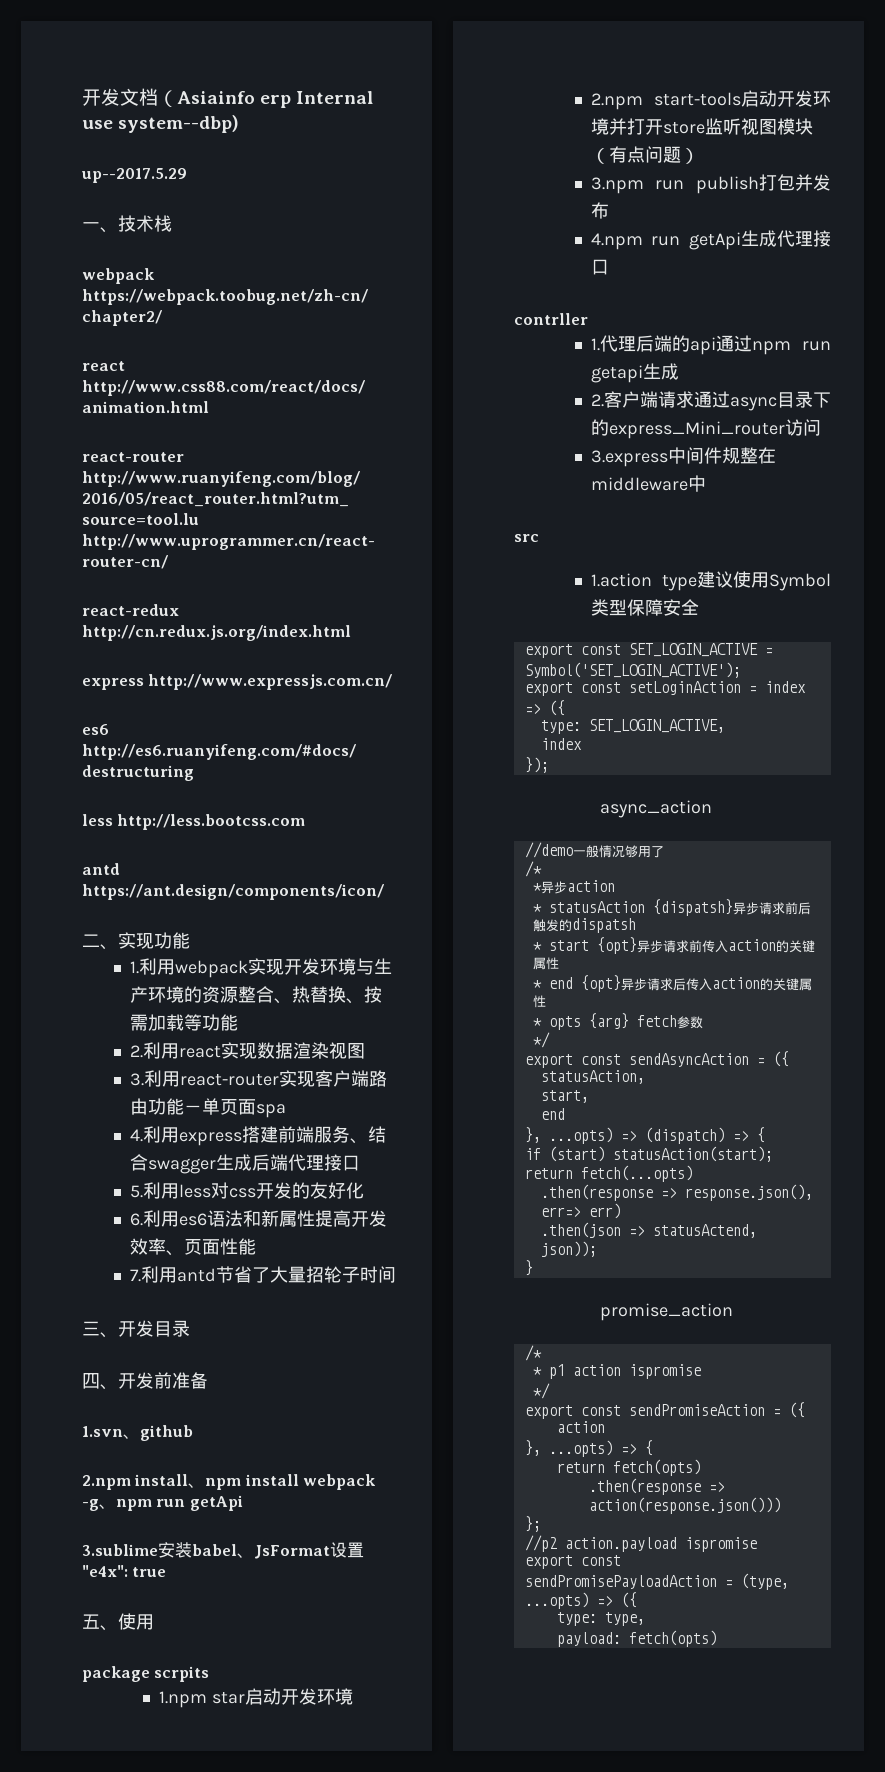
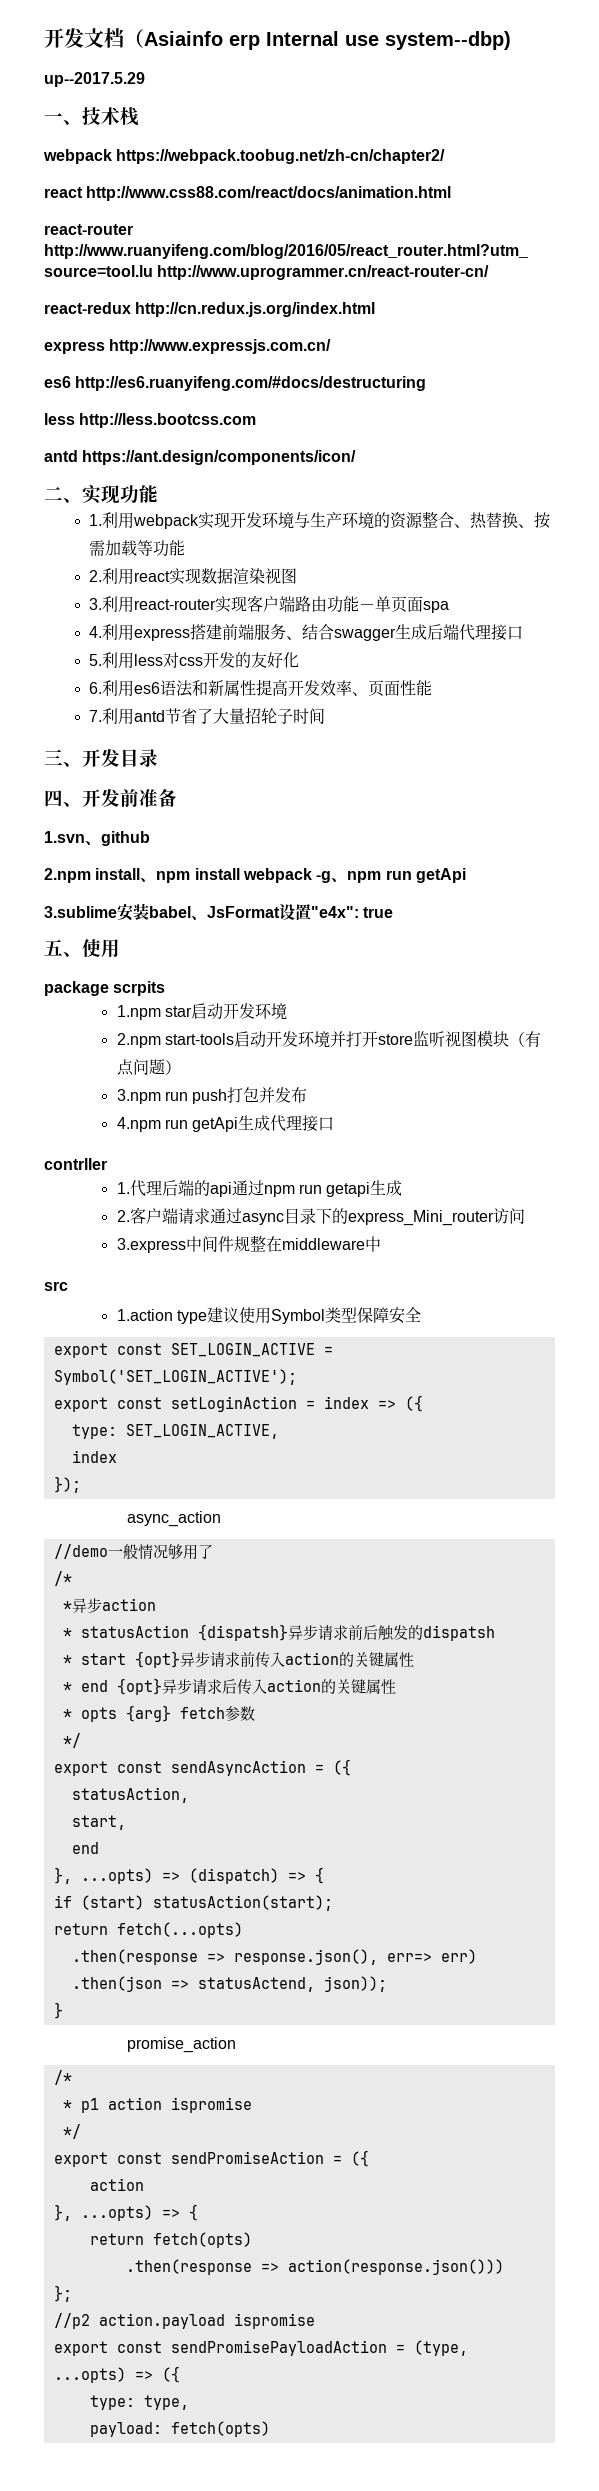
- 3.npm run publish打包并发布
+ 3.npm run push打包并发布

